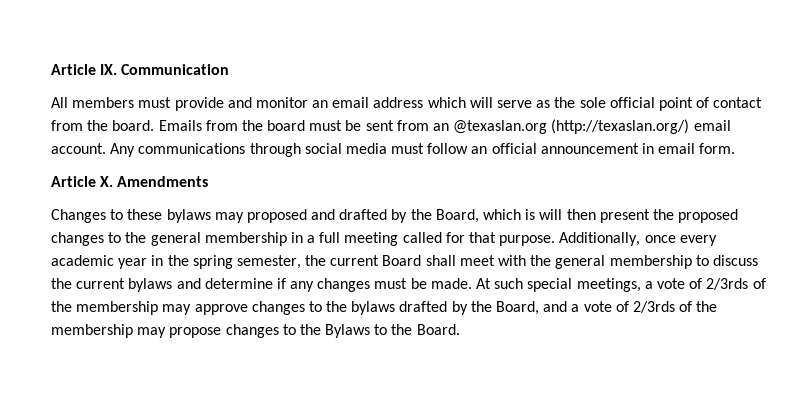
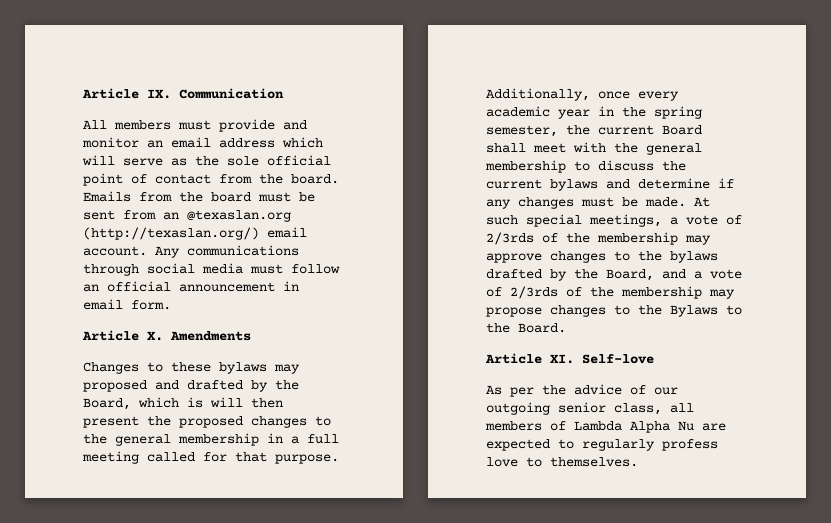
+ Article XI. Self-love
+ As per the advice of our outgoing senior class, all members of Lambda Alpha Nu are expected to regularly profess love to themselves.

